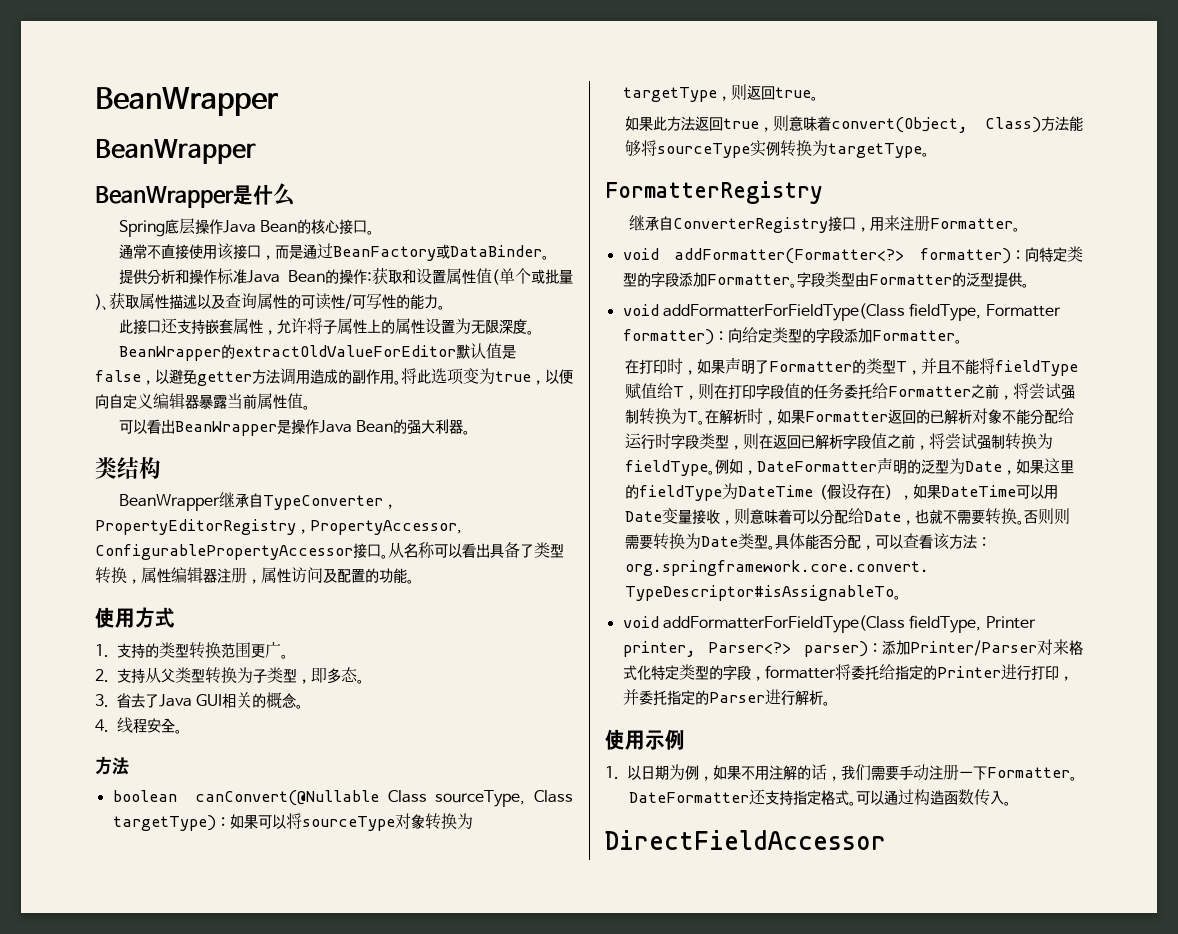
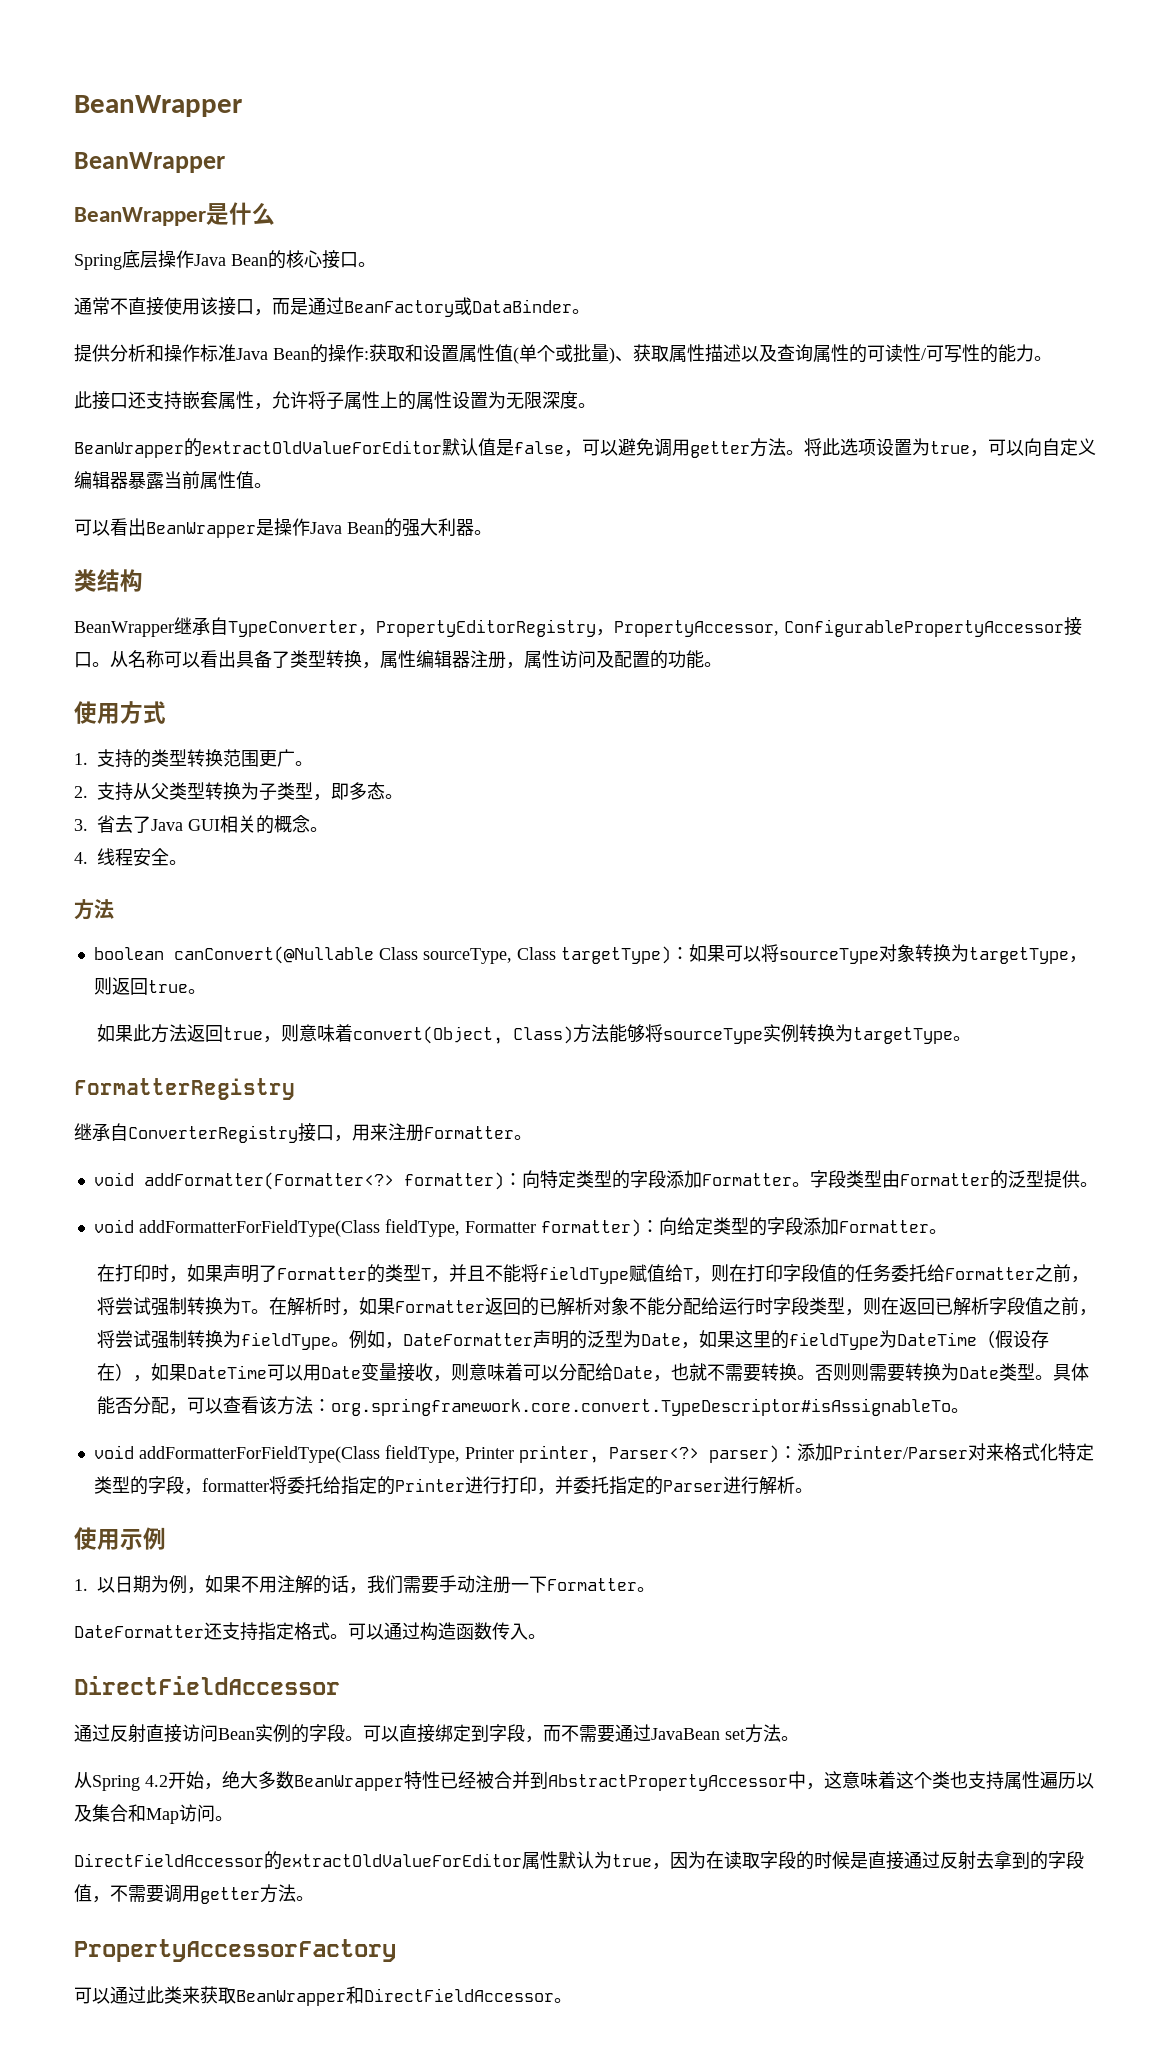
- BeanWrapper的extractOldValueForEditor默认值是false，以避免getter方法调用造成的副作用。
+ BeanWrapper的extractOldValueForEditor默认值是false，可以避免调用getter方法。
- 将此选项变为true，以便向自定义编辑器暴露当前属性值。
+ 将此选项设置为true，可以向自定义编辑器暴露当前属性值。
+ 通过反射直接访问Bean实例的字段。可以直接绑定到字段，而不需要通过JavaBean set方法。
+ 从Spring 4.2开始，绝大多数BeanWrapper特性已经被合并到AbstractPropertyAccessor中，这意味着这个类也支持属性遍历以及集合和Map访问。
+ DirectFieldAccessor的extractOldValueForEditor属性默认为true，因为在读取字段的时候是直接通过反射去拿到的字段值，不需要调用getter方法。
+ PropertyAccessorFactory
+ 可以通过此类来获取BeanWrapper和DirectFieldAccessor。

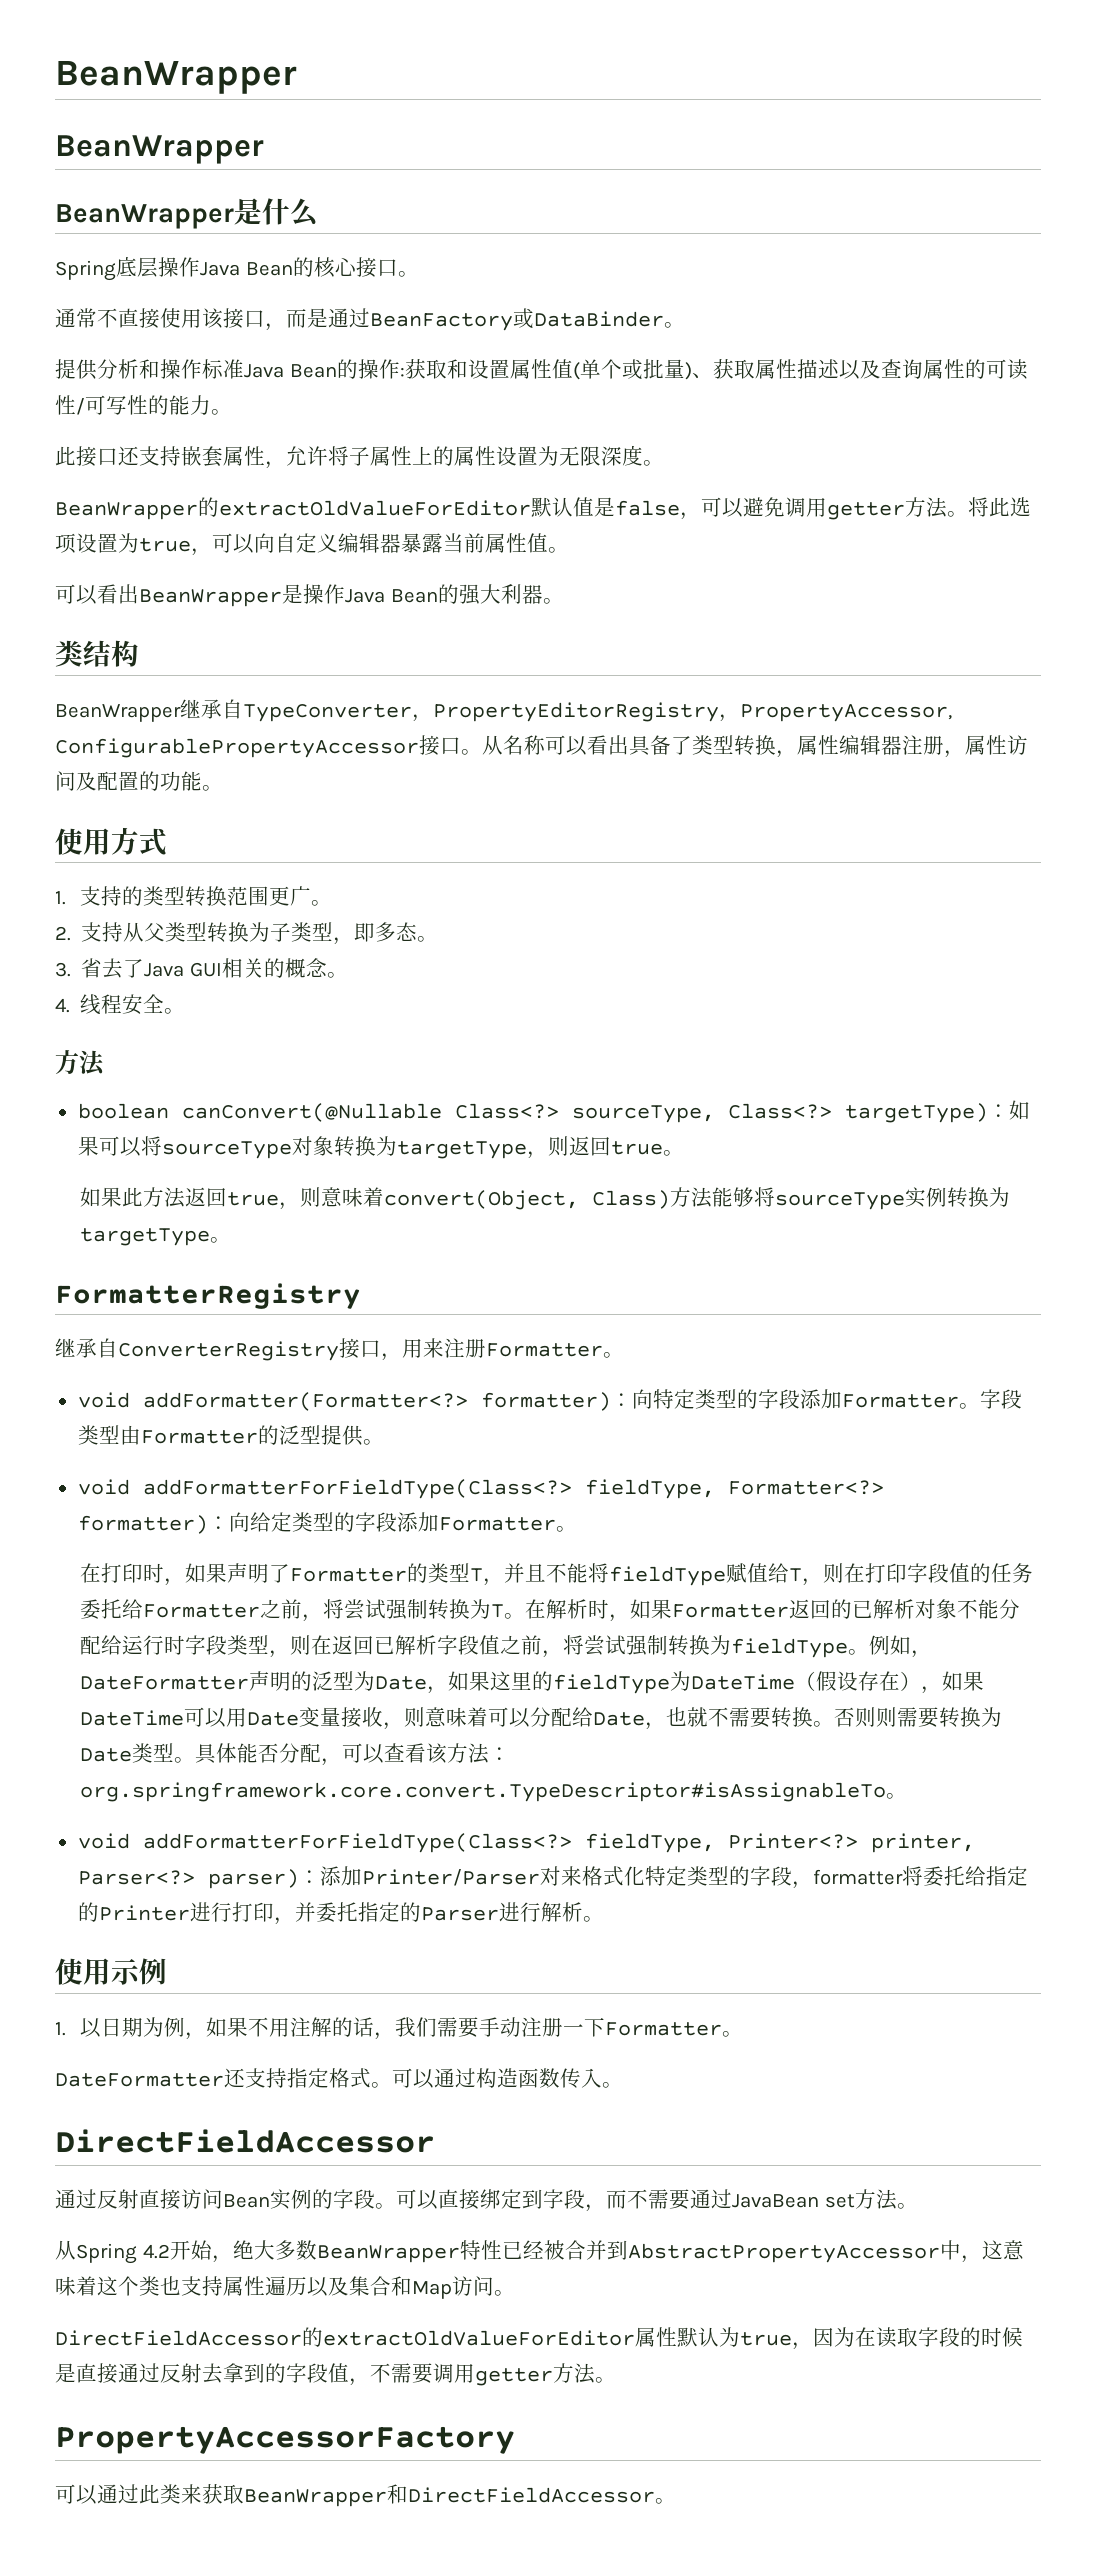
- boolean canConvert(@Nullable Class sourceType, Class targetType)：如果可以将sourceType对象转换为targetType，则返回true。
+ boolean canConvert(@Nullable Class<?> sourceType, Class<?> targetType)：如果可以将sourceType对象转换为targetType，则返回true。
- void addFormatterForFieldType(Class fieldType, Formatter formatter)：向给定类型的字段添加Formatter。
+ void addFormatterForFieldType(Class<?> fieldType, Formatter<?> formatter)：向给定类型的字段添加Formatter。
- void addFormatterForFieldType(Class fieldType, Printer printer, Parser<?> parser)：添加Printer/Parser对来格式化特定类型的字段，formatter将委托给指定的Printer进行打印，并委托指定的Parser进行解析。
+ void addFormatterForFieldType(Class<?> fieldType, Printer<?> printer, Parser<?> parser)：添加Printer/Parser对来格式化特定类型的字段，formatter将委托给指定的Printer进行打印，并委托指定的Parser进行解析。

